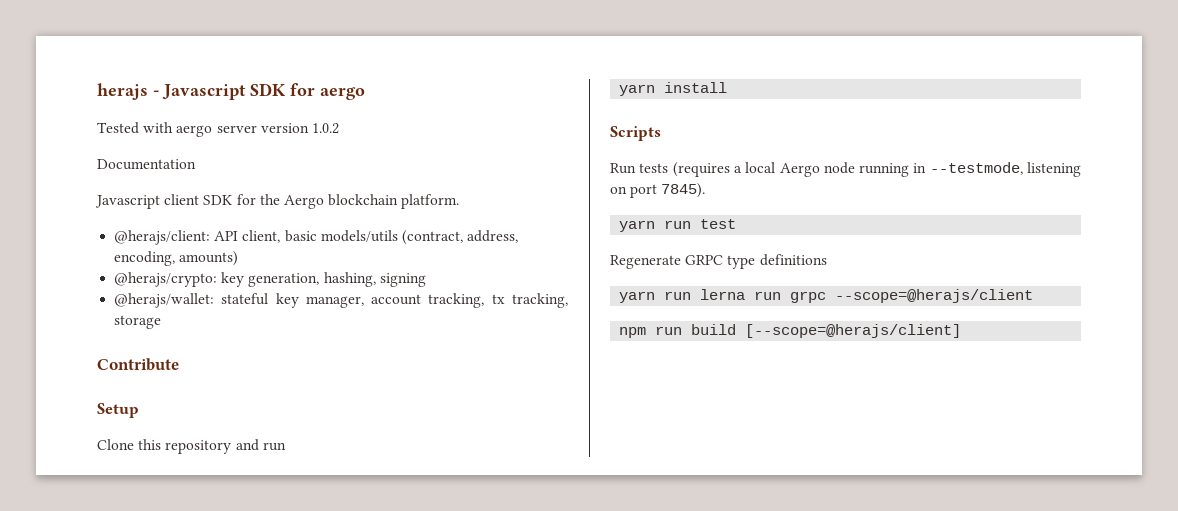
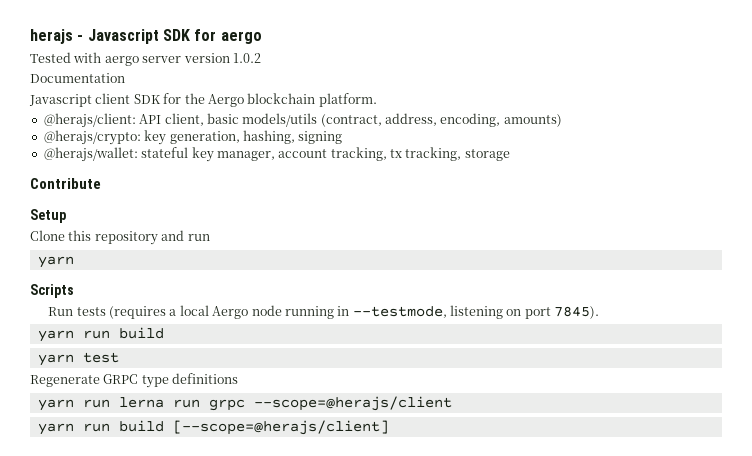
  Clone this repository and run
- yarn install
+ yarn
  Run tests (requires a local Aergo node running in --testmode, listening on port 7845).
- yarn run test
+ yarn run build
+ yarn test
- npm run build [--scope=@herajs/client]
+ yarn run build [--scope=@herajs/client]

